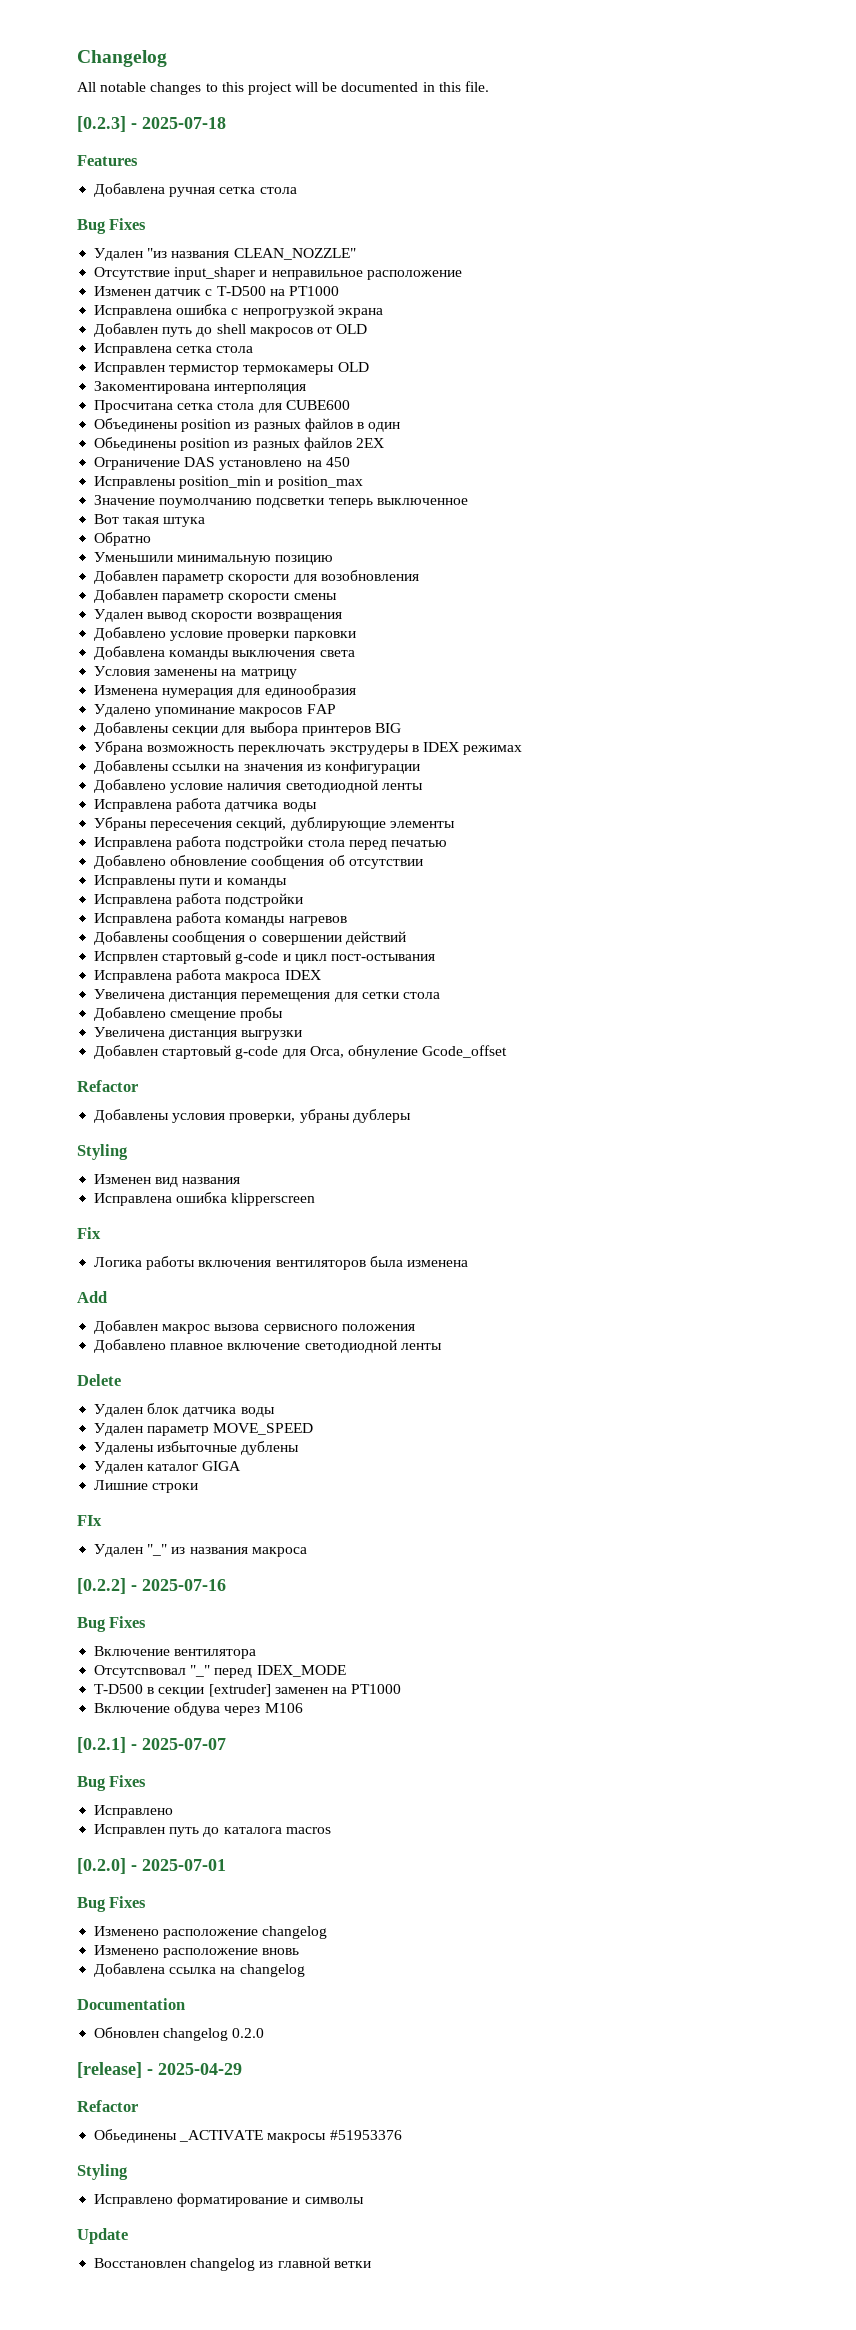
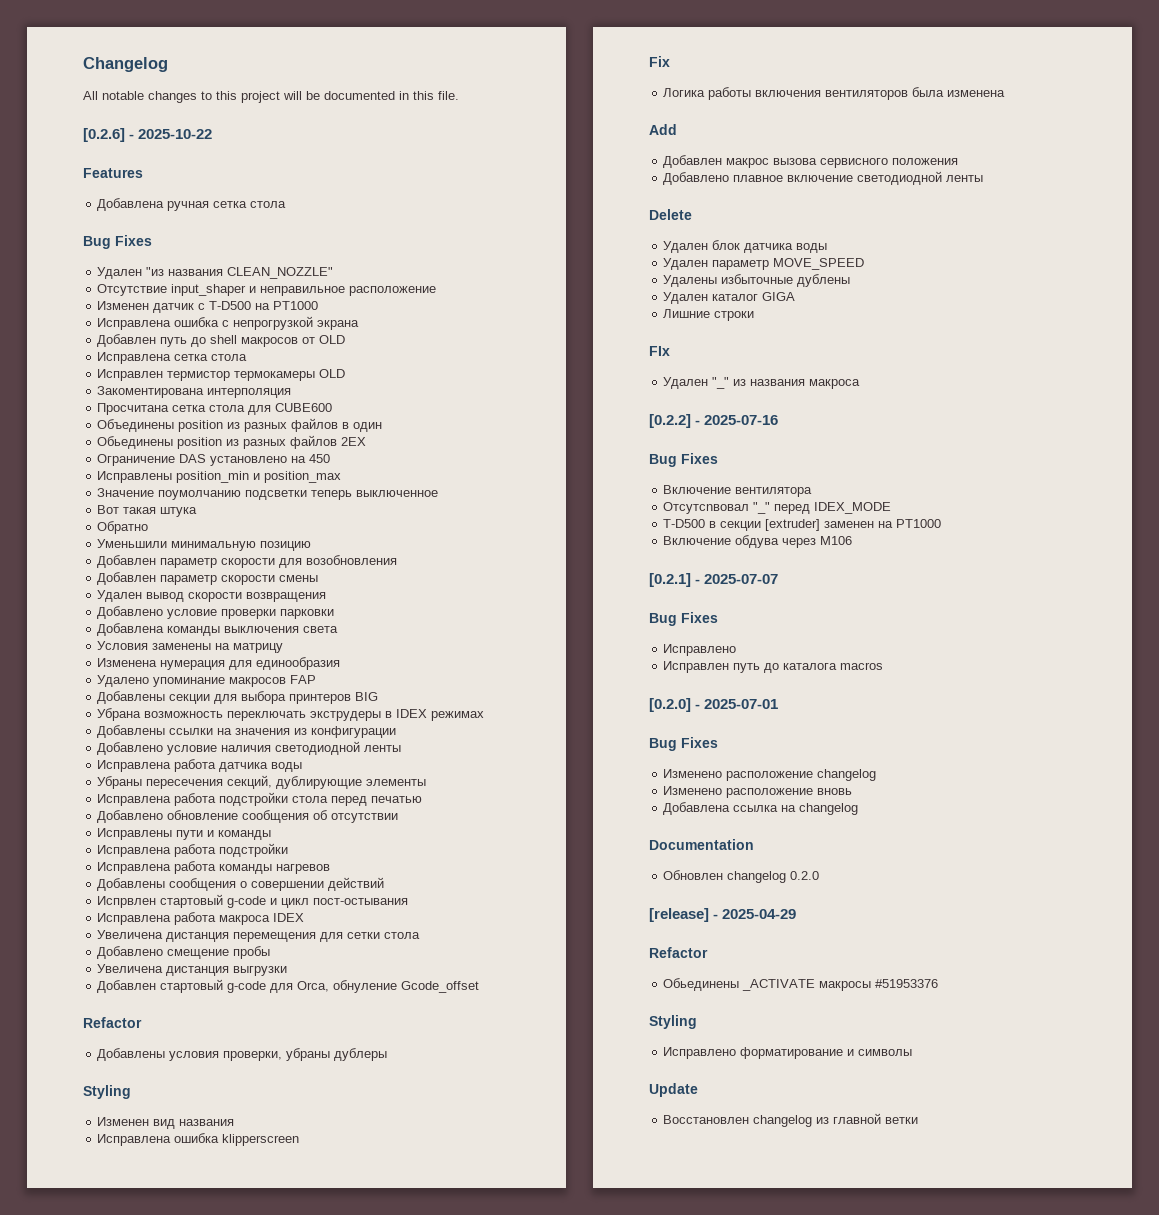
- [0.2.3] - 2025-07-18
+ [0.2.6] - 2025-10-22

